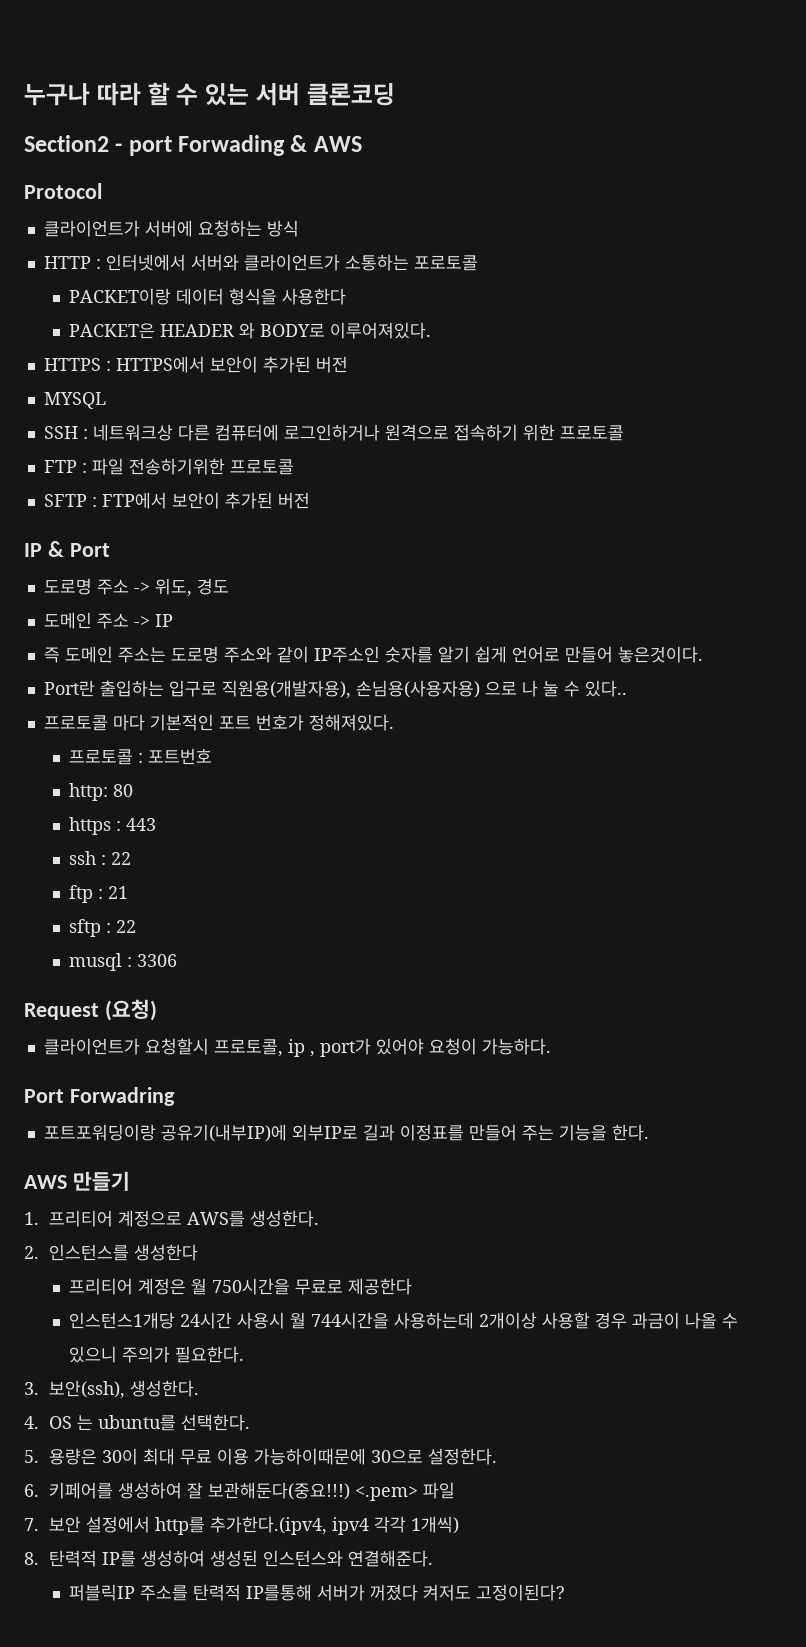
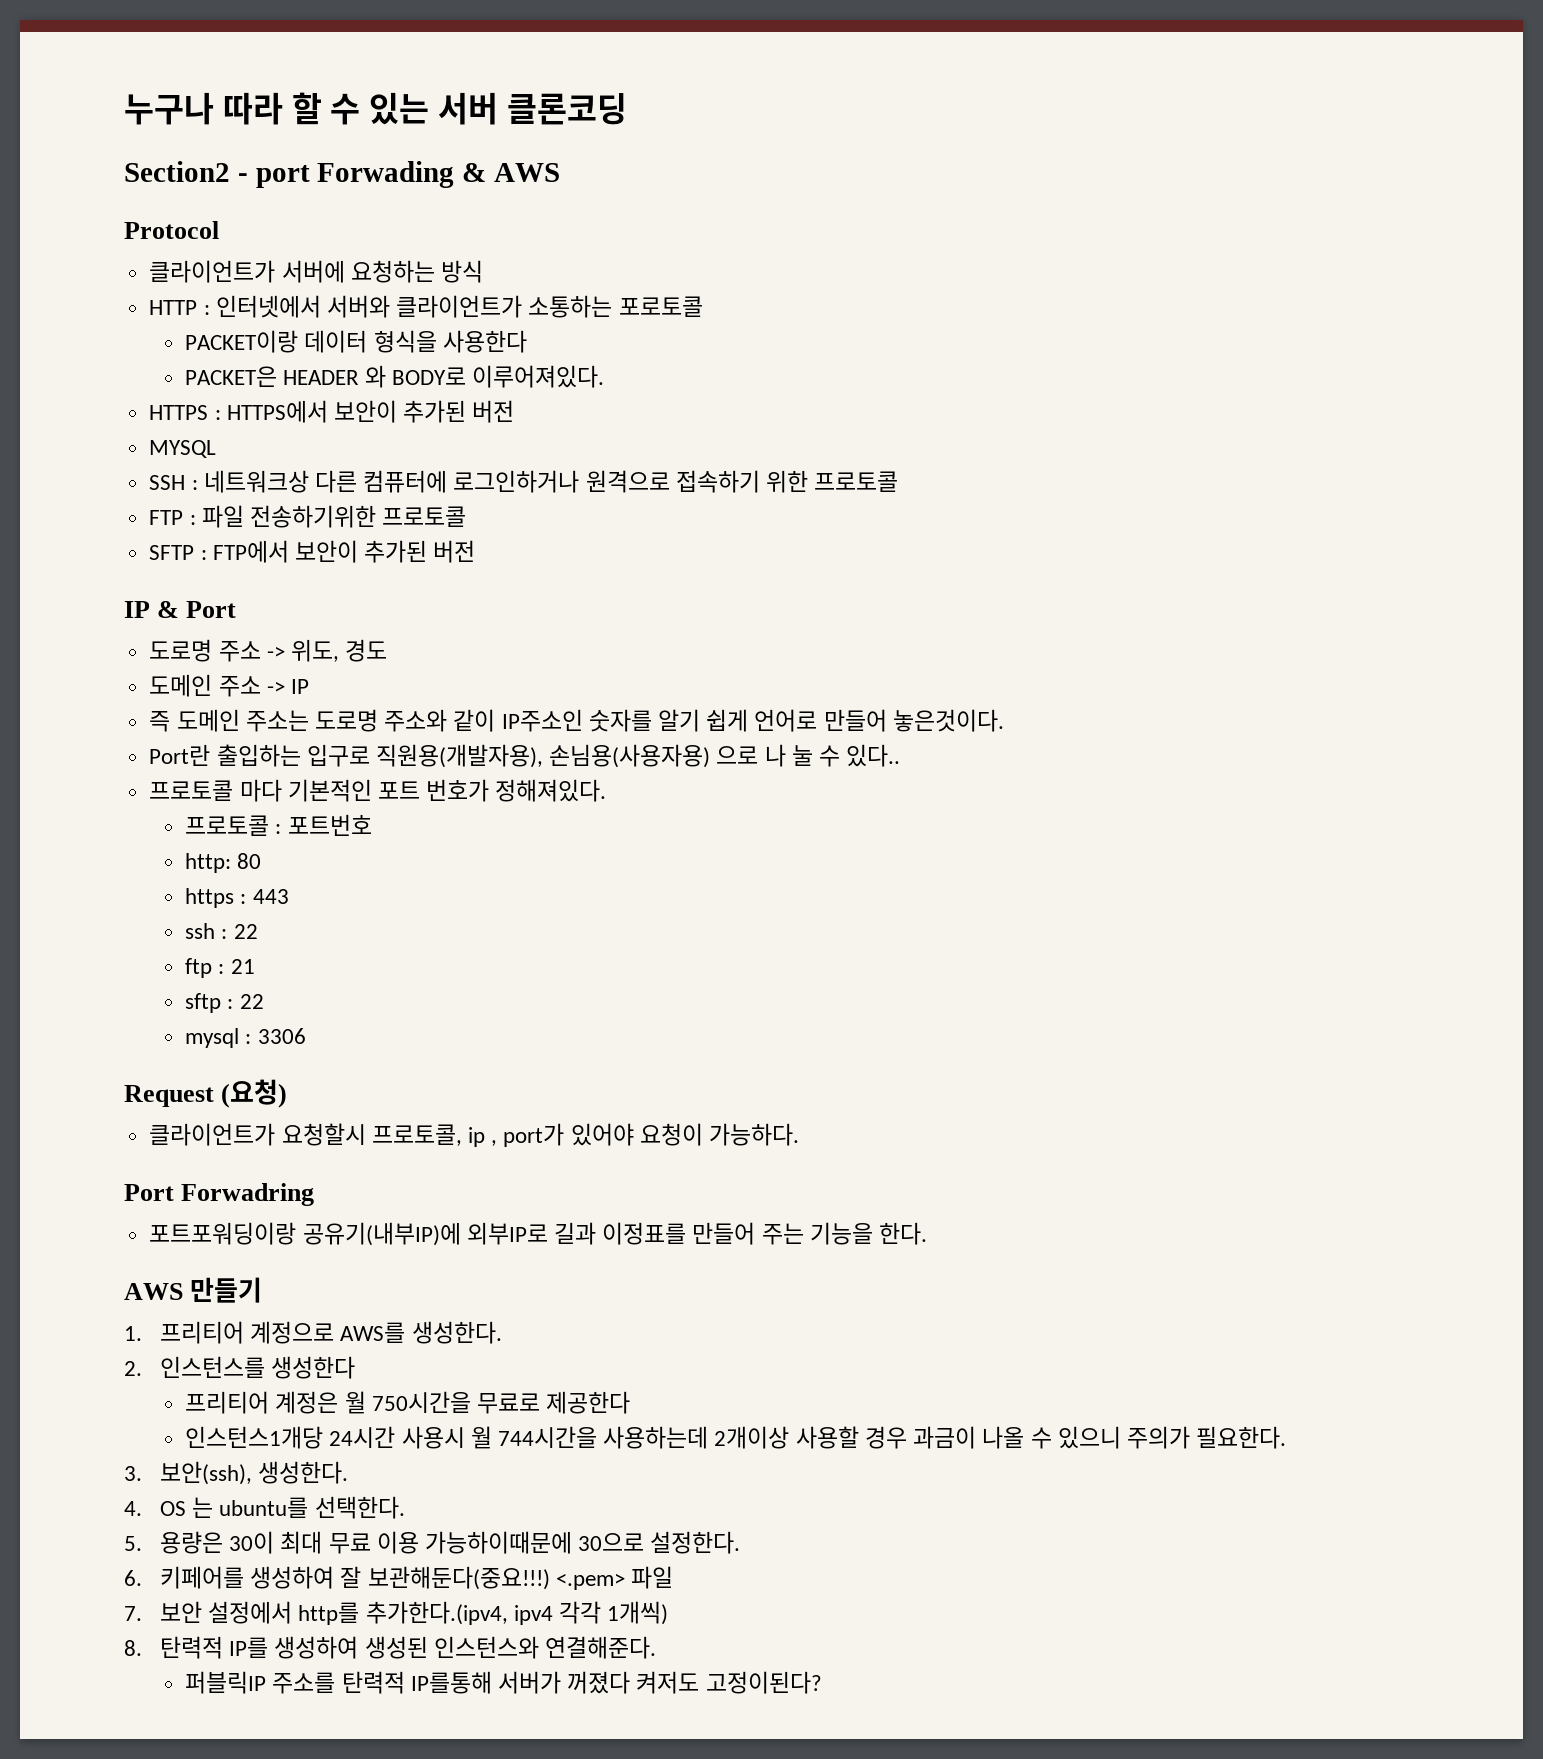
- musql : 3306
+ mysql : 3306

